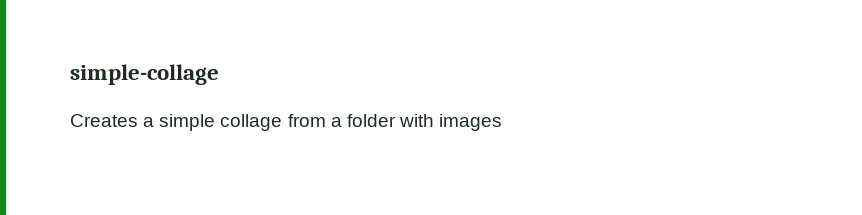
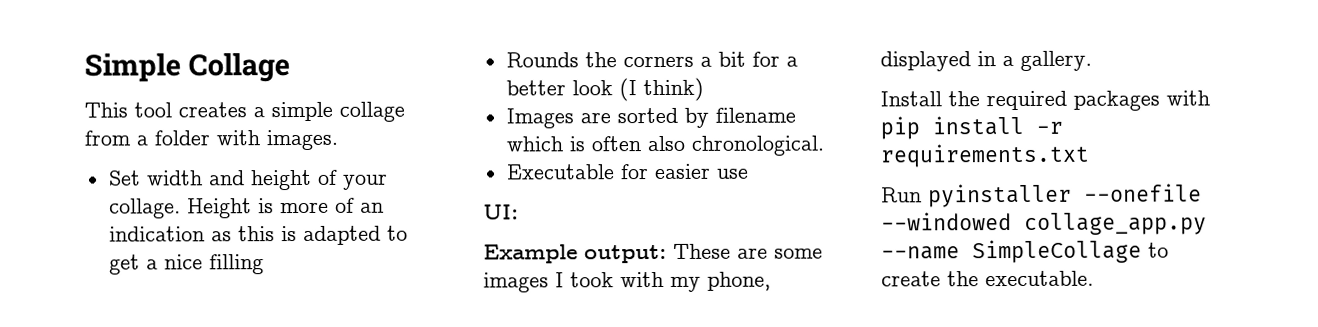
- simple-collage
- Creates a simple collage from a folder with images
+ Simple Collage
+ This tool creates a simple collage from a folder with images.
+ Set width and height of your collage. Height is more of an indication as this is adapted to get a nice filling
+ Rounds the corners a bit for a better look (I think)
+ Images are sorted by filename which is often also chronological.
+ Executable for easier use
+ UI:
+ Example output: These are some images I took with my phone, displayed in a gallery.
+ Install the required packages with pip install -r requirements.txt
+ Run pyinstaller --onefile --windowed collage_app.py --name SimpleCollage to create the executable.

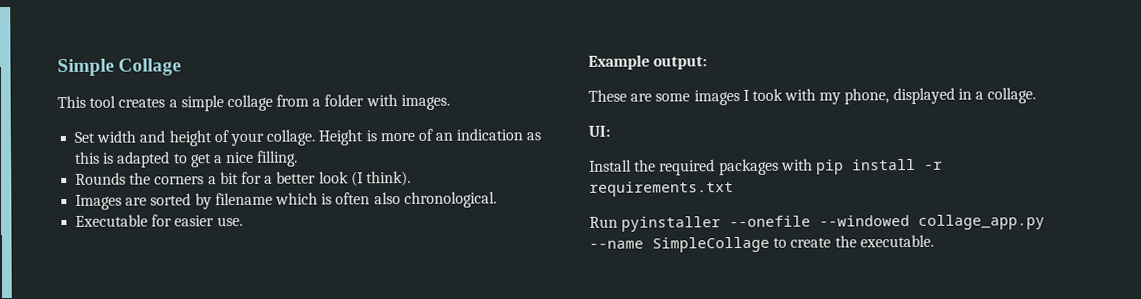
- Height is more of an indication as this is adapted to get a nice filling
+ Height is more of an indication as this is adapted to get a nice filling.
- Rounds the corners a bit for a better look (I think)
+ Rounds the corners a bit for a better look (I think).
- Executable for easier use
- UI:
+ Executable for easier use.
- Example output: These are some images I took with my phone, displayed in a gallery.
+ Example output:
+ These are some images I took with my phone, displayed in a collage.
+ UI:

